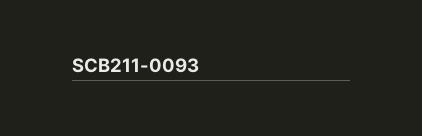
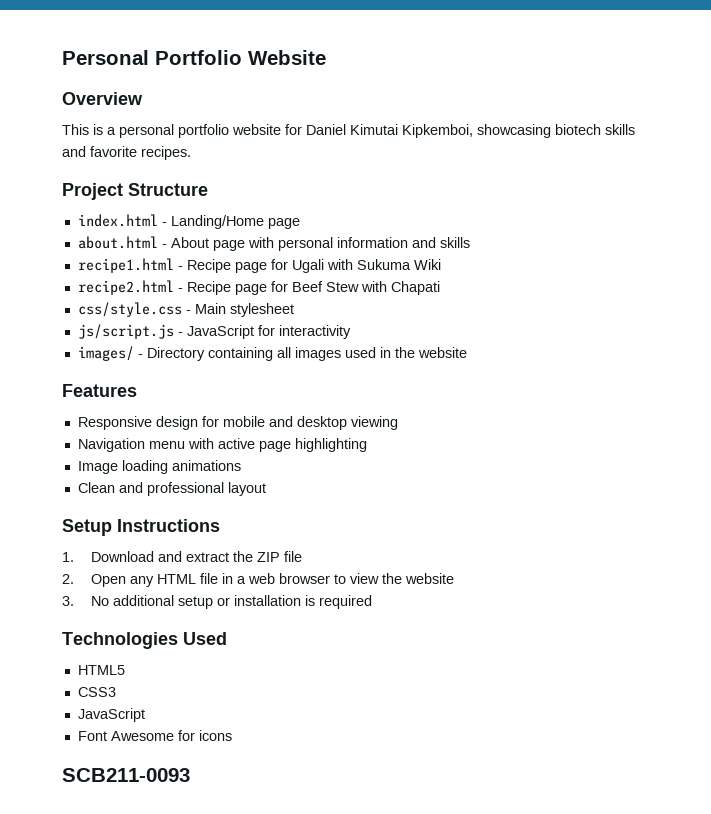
+ Personal Portfolio Website
+ Overview
+ This is a personal portfolio website for Daniel Kimutai Kipkemboi, showcasing biotech skills and favorite recipes.
+ Project Structure
+ index.html - Landing/Home page
+ about.html - About page with personal information and skills
+ recipe1.html - Recipe page for Ugali with Sukuma Wiki
+ recipe2.html - Recipe page for Beef Stew with Chapati
+ css/style.css - Main stylesheet
+ js/script.js - JavaScript for interactivity
+ images/ - Directory containing all images used in the website
+ Features
+ Responsive design for mobile and desktop viewing
+ Navigation menu with active page highlighting
+ Image loading animations
+ Clean and professional layout
+ Setup Instructions
+ 1. Download and extract the ZIP file
+ 2. Open any HTML file in a web browser to view the website
+ 3. No additional setup or installation is required
+ Technologies Used
+ HTML5
+ CSS3
+ JavaScript
+ Font Awesome for icons

